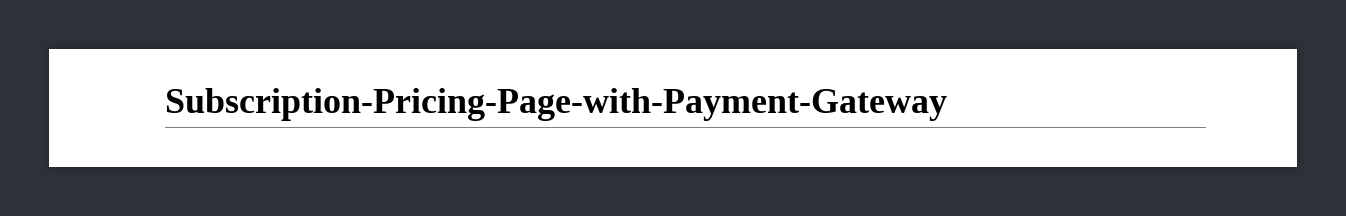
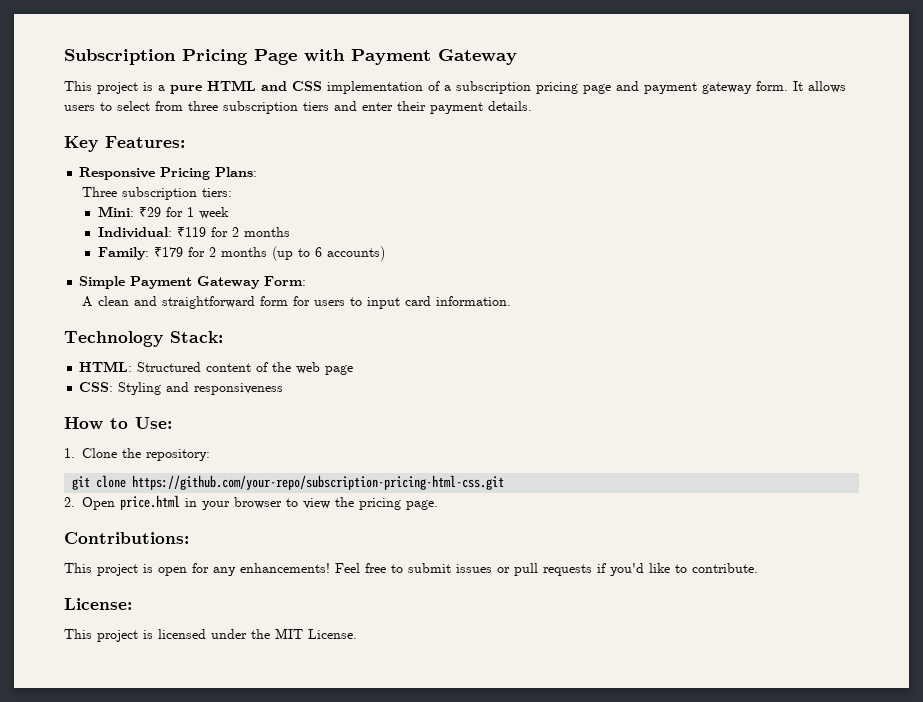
- Subscription-Pricing-Page-with-Payment-Gateway
+ Subscription Pricing Page with Payment Gateway
+ This project is a pure HTML and CSS implementation of a subscription pricing page and payment gateway form. It allows users to select from three subscription tiers and enter their payment details.
+ Key Features:
+ Responsive Pricing Plans:
+ Three subscription tiers:
+ Mini: ₹29 for 1 week
+ Individual: ₹119 for 2 months
+ Family: ₹179 for 2 months (up to 6 accounts)
+ Simple Payment Gateway Form:
+ A clean and straightforward form for users to input card information.
+ Technology Stack:
+ HTML: Structured content of the web page
+ CSS: Styling and responsiveness
+ How to Use:
+ 1. Clone the repository:
+ git clone https://github.com/your-repo/subscription-pricing-html-css.git
+ 2. Open price.html in your browser to view the pricing page.
+ Contributions:
+ This project is open for any enhancements! Feel free to submit issues or pull requests if you'd like to contribute.
+ License:
+ This project is licensed under the MIT License.

